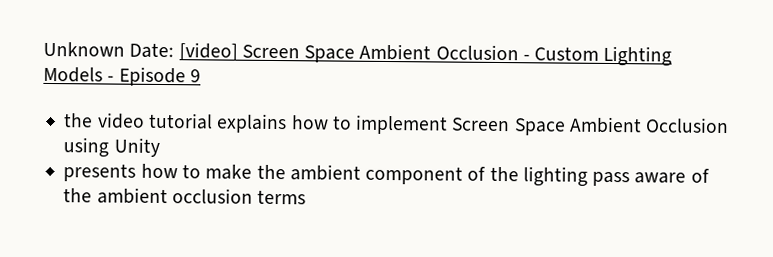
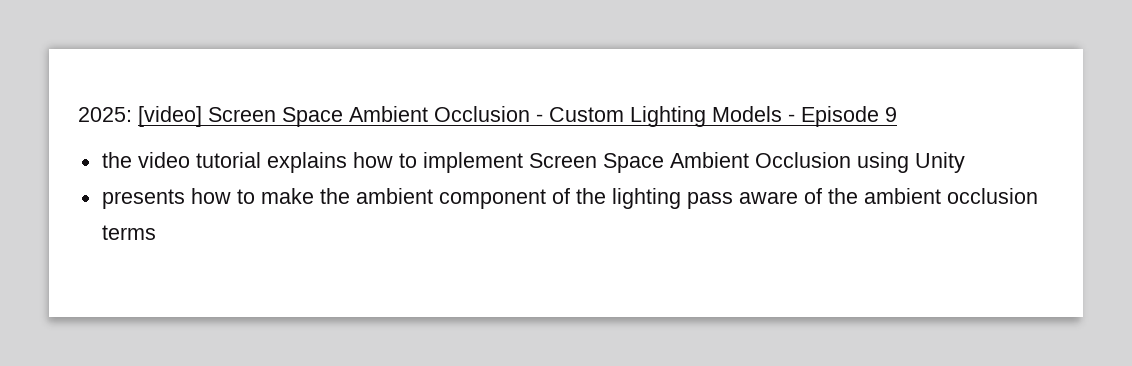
- Unknown Date: [video] Screen Space Ambient Occlusion - Custom Lighting Models - Episode 9
+ 2025: [video] Screen Space Ambient Occlusion - Custom Lighting Models - Episode 9

